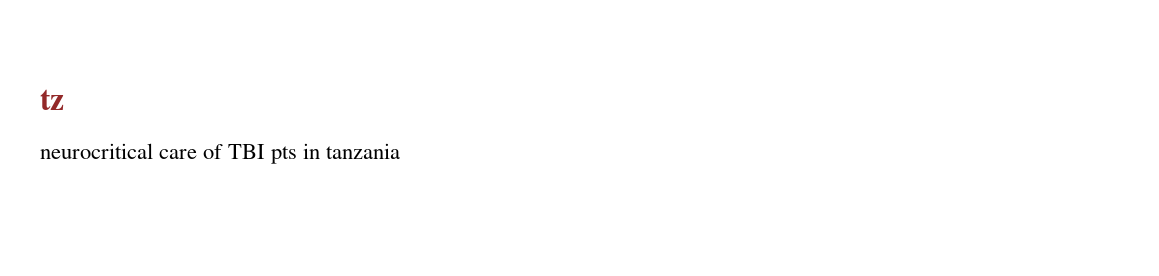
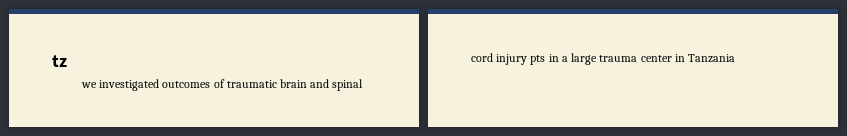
- neurocritical care of TBI pts in tanzania
+ we investigated outcomes of traumatic brain and spinal cord injury pts in a large trauma center in Tanzania

